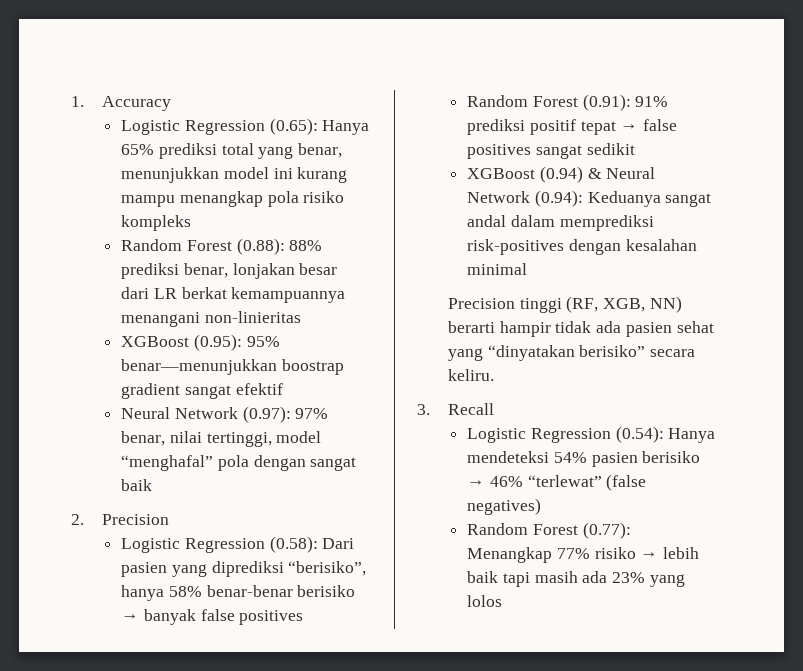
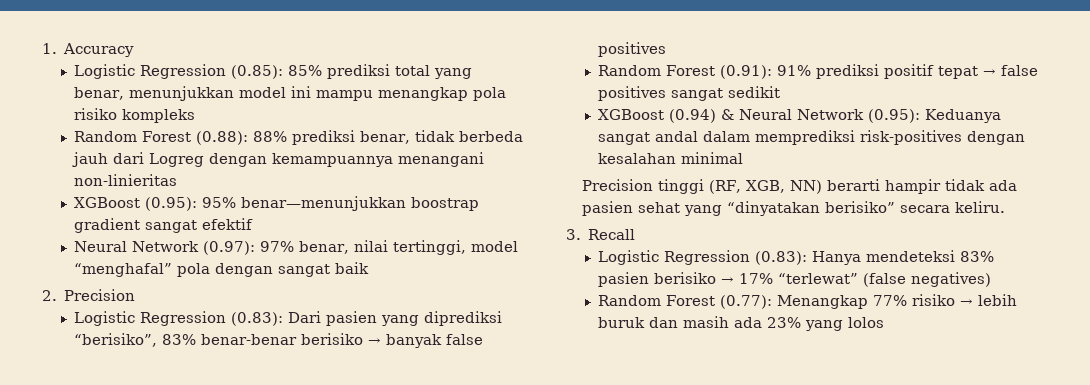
- Logistic Regression (0.65): Hanya 65% prediksi total yang benar, menunjukkan model ini kurang mampu menangkap pola risiko kompleks
+ Logistic Regression (0.85): 85% prediksi total yang benar, menunjukkan model ini mampu menangkap pola risiko kompleks
- Random Forest (0.88): 88% prediksi benar, lonjakan besar dari LR berkat kemampuannya menangani non-linieritas
+ Random Forest (0.88): 88% prediksi benar, tidak berbeda jauh dari Logreg dengan kemampuannya menangani non-linieritas
- Logistic Regression (0.58): Dari pasien yang diprediksi “berisiko”, hanya 58% benar-benar berisiko → banyak false positives
+ Logistic Regression (0.83): Dari pasien yang diprediksi “berisiko”, 83% benar-benar berisiko → banyak false positives
- XGBoost (0.94) & Neural Network (0.94): Keduanya sangat andal dalam memprediksi risk-positives dengan kesalahan minimal
+ XGBoost (0.94) & Neural Network (0.95): Keduanya sangat andal dalam memprediksi risk-positives dengan kesalahan minimal
- Logistic Regression (0.54): Hanya mendeteksi 54% pasien berisiko → 46% “terlewat” (false negatives)
+ Logistic Regression (0.83): Hanya mendeteksi 83% pasien berisiko → 17% “terlewat” (false negatives)
- Random Forest (0.77): Menangkap 77% risiko → lebih baik tapi masih ada 23% yang lolos
+ Random Forest (0.77): Menangkap 77% risiko → lebih buruk dan masih ada 23% yang lolos

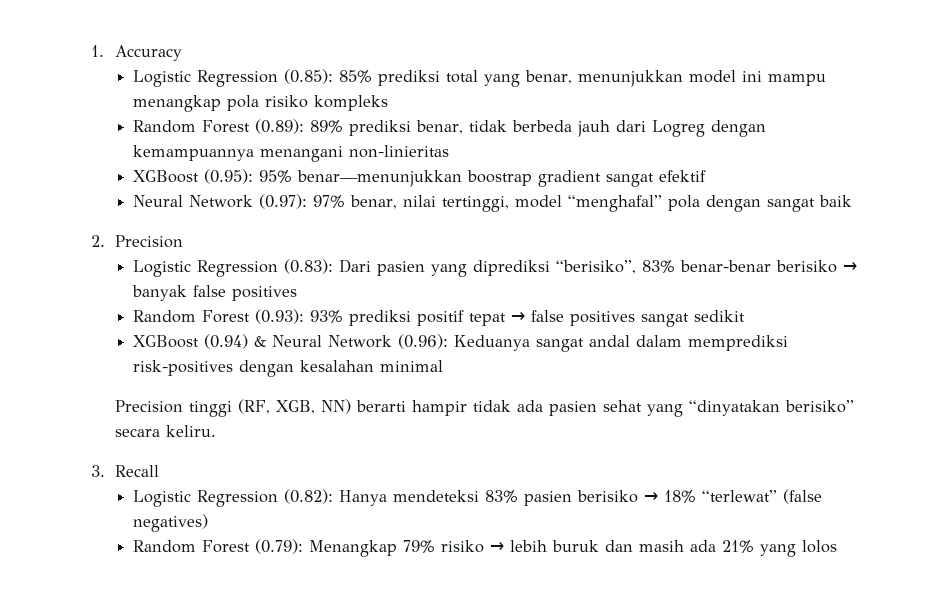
- Random Forest (0.88): 88% prediksi benar, tidak berbeda jauh dari Logreg dengan kemampuannya menangani non-linieritas
+ Random Forest (0.89): 89% prediksi benar, tidak berbeda jauh dari Logreg dengan kemampuannya menangani non-linieritas
- Random Forest (0.91): 91% prediksi positif tepat → false positives sangat sedikit
+ Random Forest (0.93): 93% prediksi positif tepat → false positives sangat sedikit
- XGBoost (0.94) & Neural Network (0.95): Keduanya sangat andal dalam memprediksi risk-positives dengan kesalahan minimal
+ XGBoost (0.94) & Neural Network (0.96): Keduanya sangat andal dalam memprediksi risk-positives dengan kesalahan minimal
- Logistic Regression (0.83): Hanya mendeteksi 83% pasien berisiko → 17% “terlewat” (false negatives)
+ Logistic Regression (0.82): Hanya mendeteksi 83% pasien berisiko → 18% “terlewat” (false negatives)
- Random Forest (0.77): Menangkap 77% risiko → lebih buruk dan masih ada 23% yang lolos
+ Random Forest (0.79): Menangkap 79% risiko → lebih buruk dan masih ada 21% yang lolos

